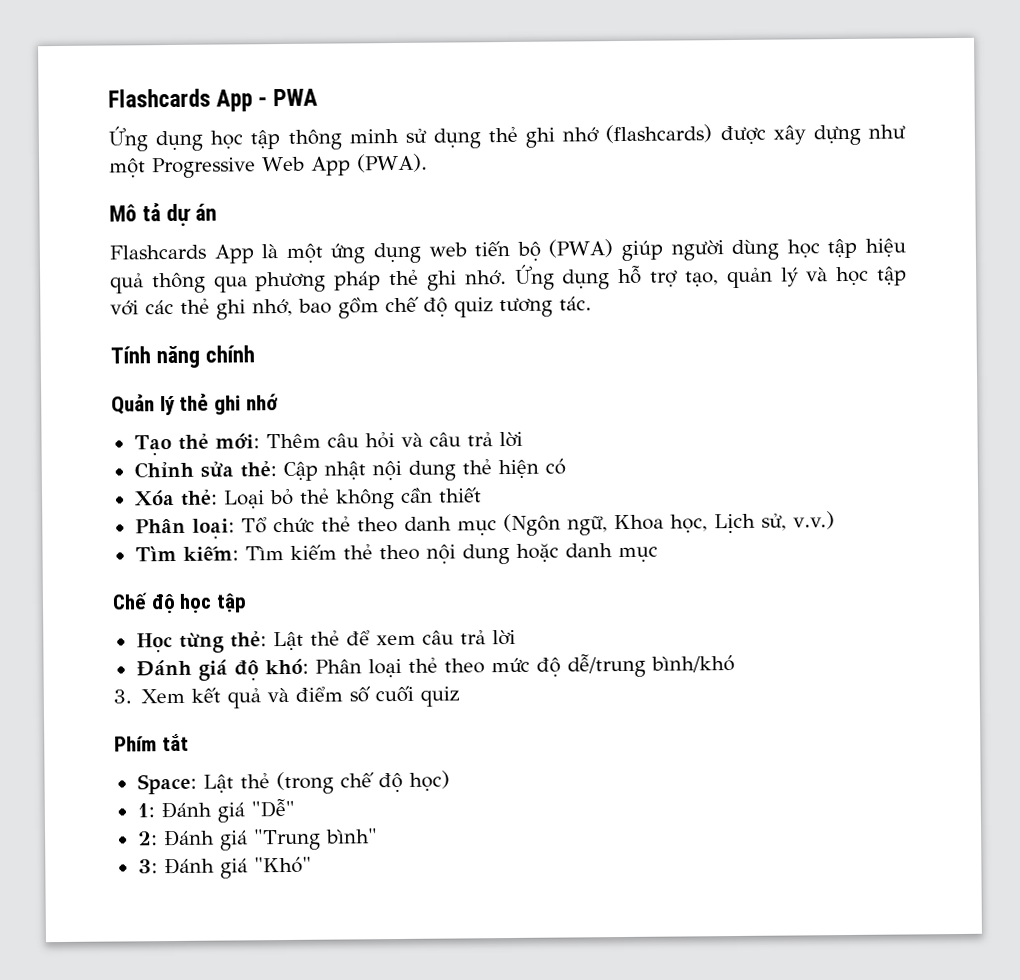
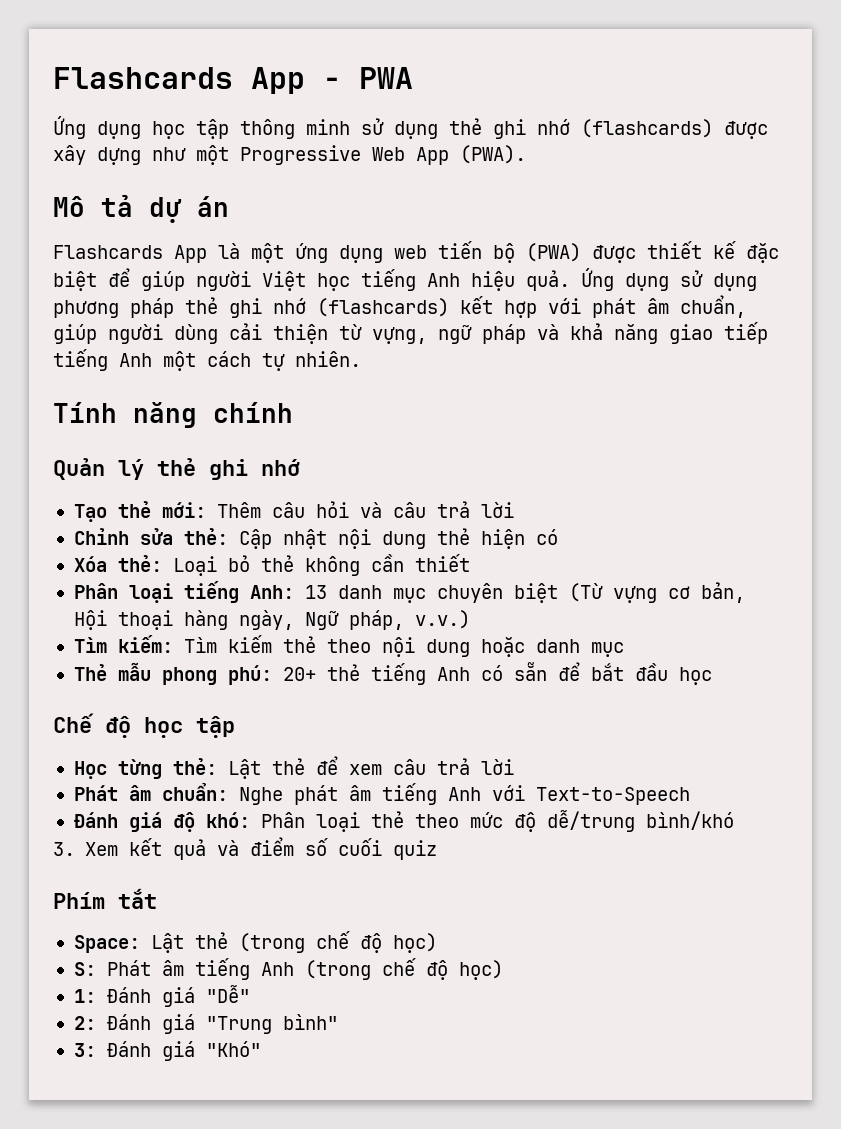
- Flashcards App là một ứng dụng web tiến bộ (PWA) giúp người dùng học tập hiệu quả thông qua phương pháp thẻ ghi nhớ. Ứng dụng hỗ trợ tạo, quản lý và học tập với các thẻ ghi nhớ, bao gồm chế độ quiz tương tác.
+ Flashcards App là một ứng dụng web tiến bộ (PWA) được thiết kế đặc biệt để giúp người Việt học tiếng Anh hiệu quả. Ứng dụng sử dụng phương pháp thẻ ghi nhớ (flashcards) kết hợp với phát âm chuẩn, giúp người dùng cải thiện từ vựng, ngữ pháp và khả năng giao tiếp tiếng Anh một cách tự nhiên.
- Phân loại: Tổ chức thẻ theo danh mục (Ngôn ngữ, Khoa học, Lịch sử, v.v.)
+ Phân loại tiếng Anh: 13 danh mục chuyên biệt (Từ vựng cơ bản, Hội thoại hàng ngày, Ngữ pháp, v.v.)
+ Thẻ mẫu phong phú: 20+ thẻ tiếng Anh có sẵn để bắt đầu học
+ Phát âm chuẩn: Nghe phát âm tiếng Anh với Text-to-Speech
+ S: Phát âm tiếng Anh (trong chế độ học)

